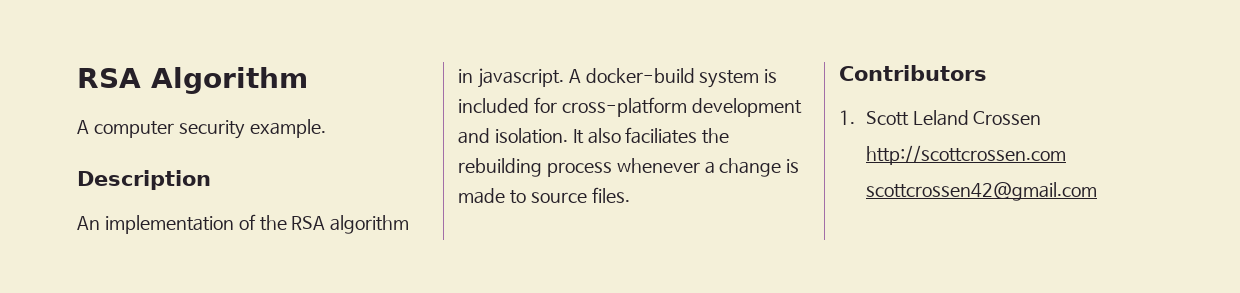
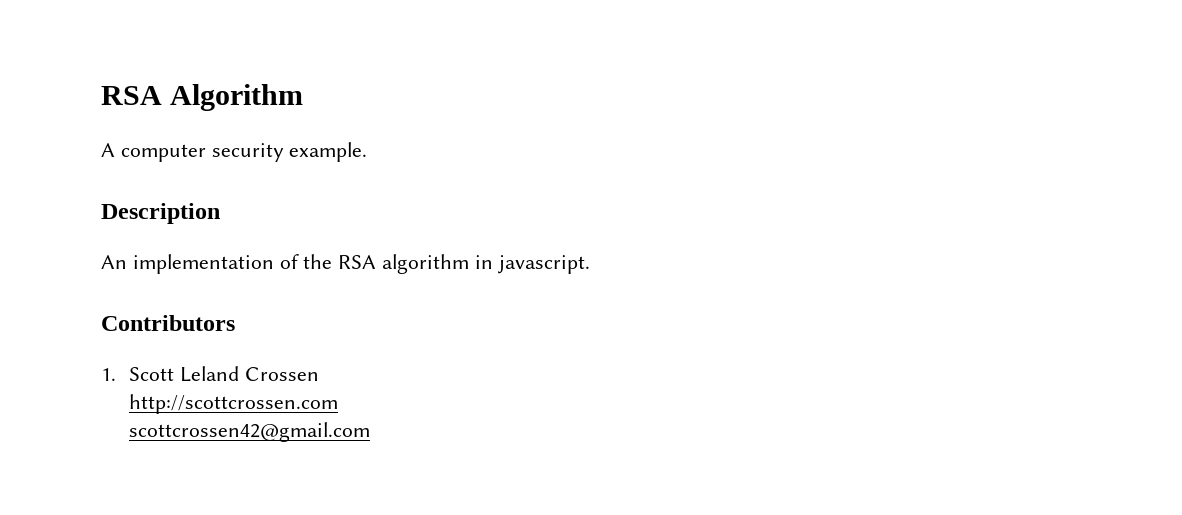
- A docker-build system is included for cross-platform development and isolation. It also faciliates the rebuilding process whenever a change is made to source files.

